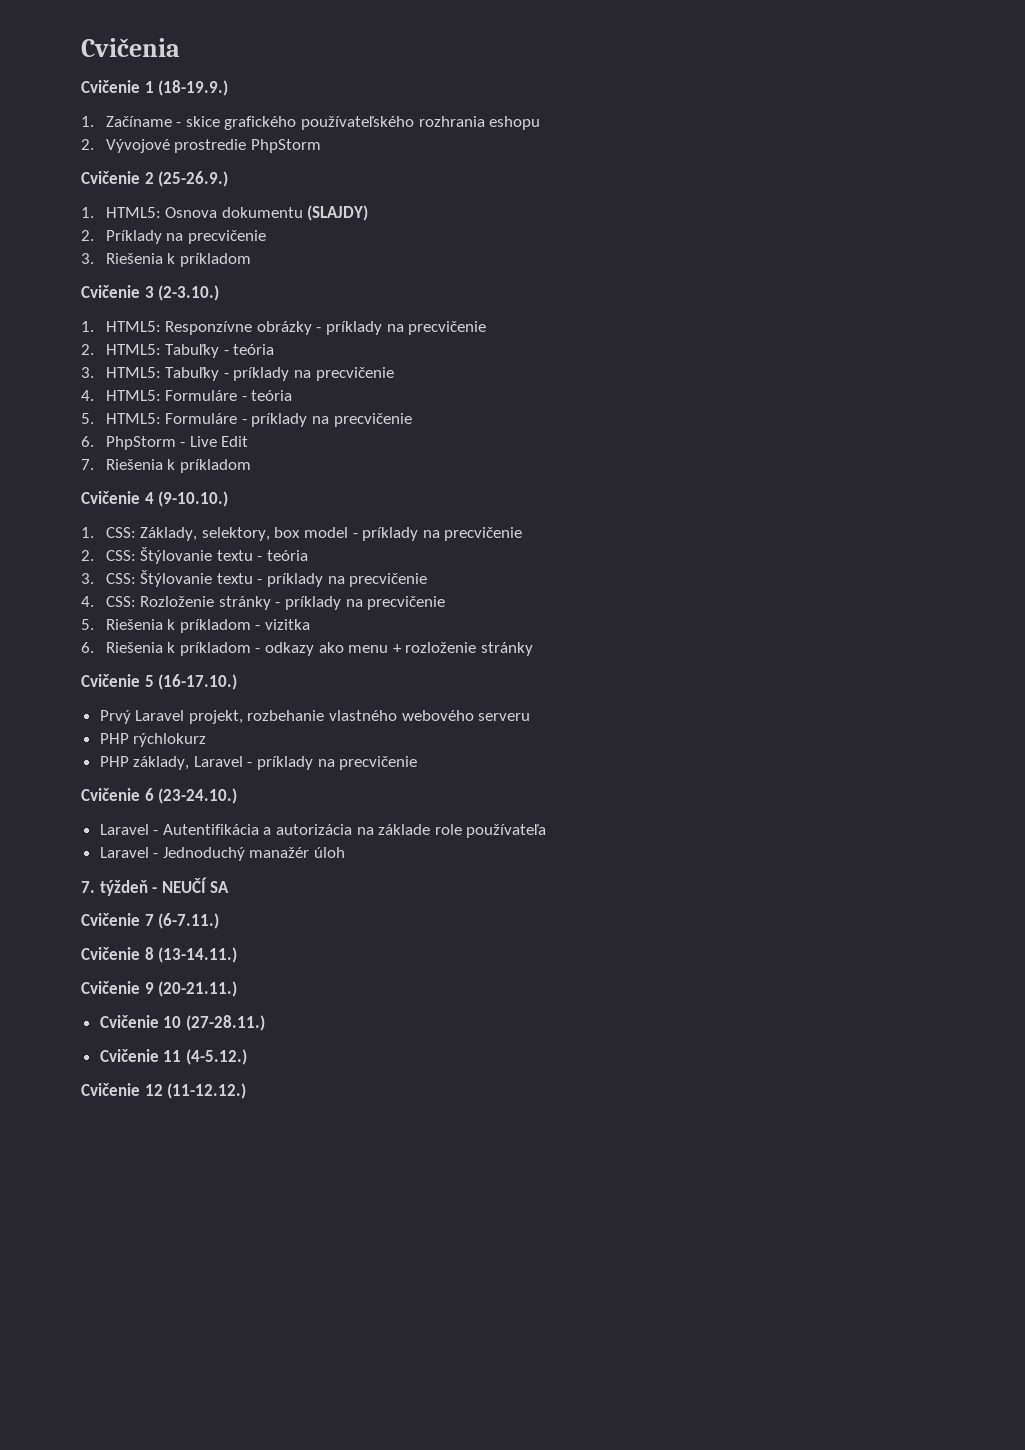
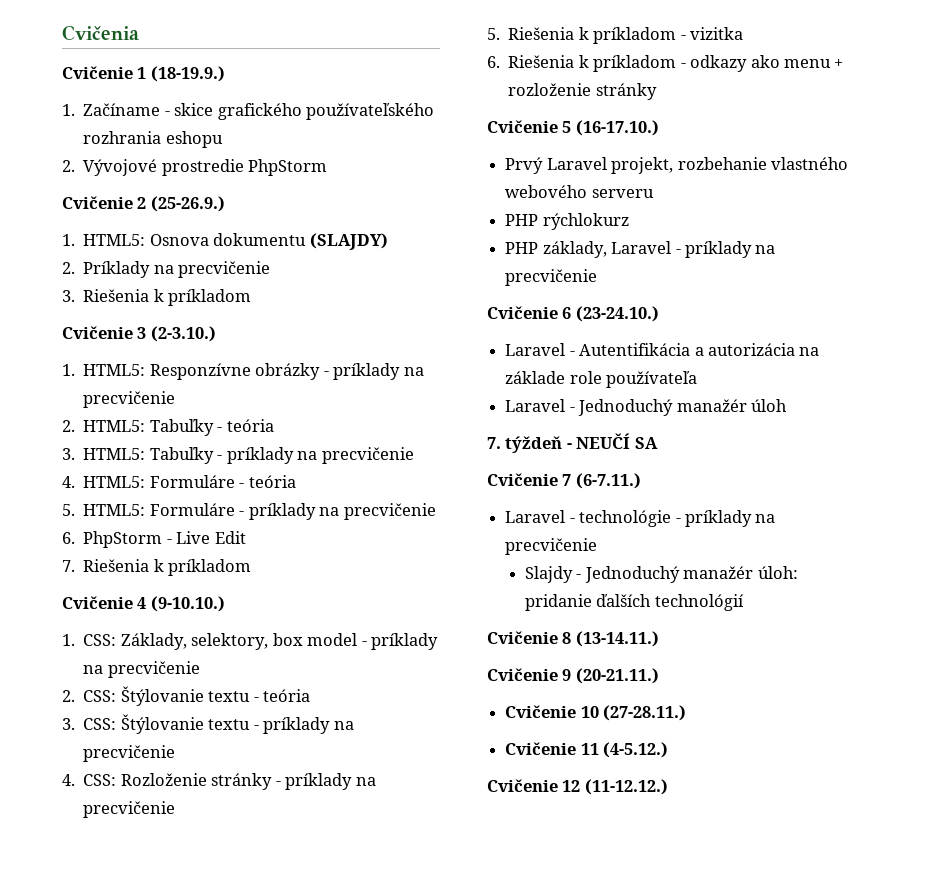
+ Laravel - technológie - príklady na precvičenie
+ Slajdy - Jednoduchý manažér úloh: pridanie ďalších technológií

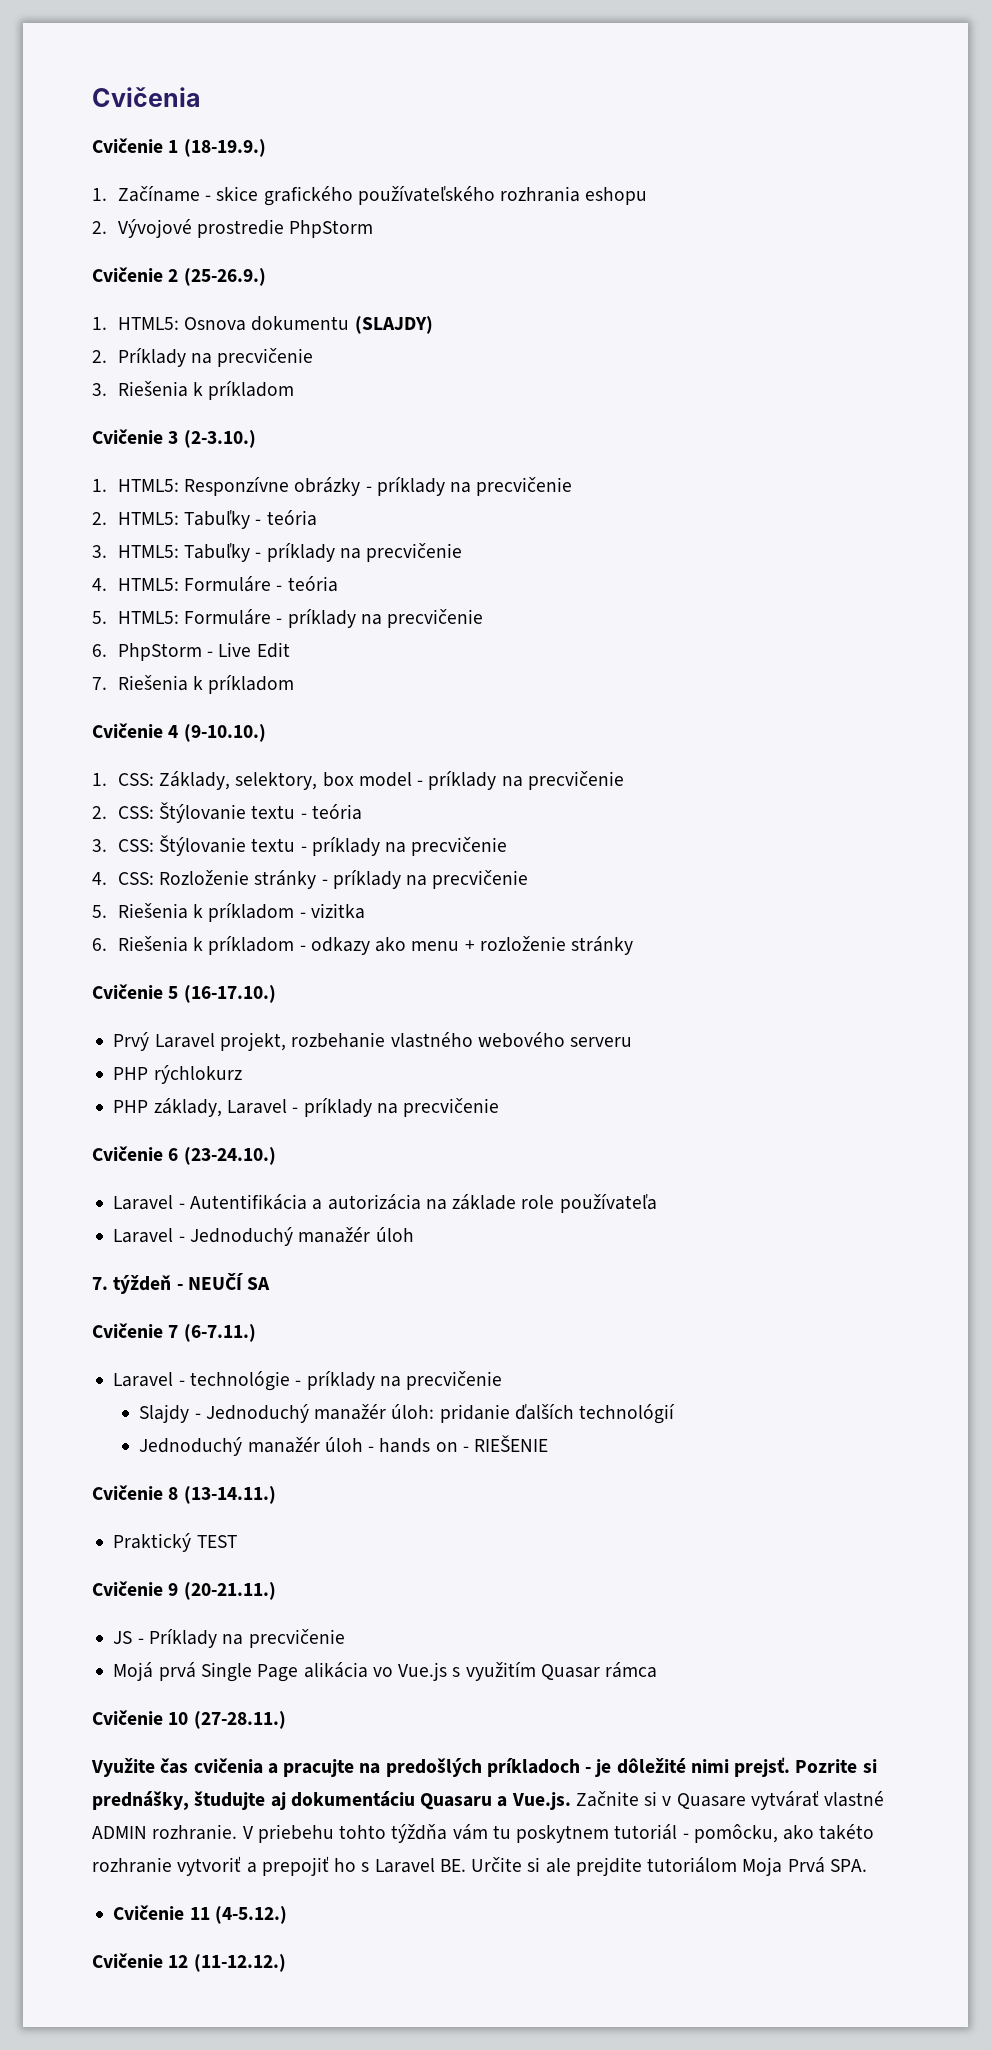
+ Jednoduchý manažér úloh - hands on - RIEŠENIE
+ Praktický TEST
+ JS - Príklady na precvičenie
+ Mojá prvá Single Page alikácia vo Vue.js s využitím Quasar rámca
  Cvičenie 10 (27-28.11.)
+ Využite čas cvičenia a pracujte na predošlých príkladoch - je dôležité nimi prejsť. Pozrite si prednášky, študujte aj dokumentáciu Quasaru a Vue.js. Začnite si v Quasare vytvárať vlastné ADMIN rozhranie. V priebehu tohto týždňa vám tu poskytnem tutoriál - pomôcku, ako takéto rozhranie vytvoriť a prepojiť ho s Laravel BE. Určite si ale prejdite tutoriálom Moja Prvá SPA.

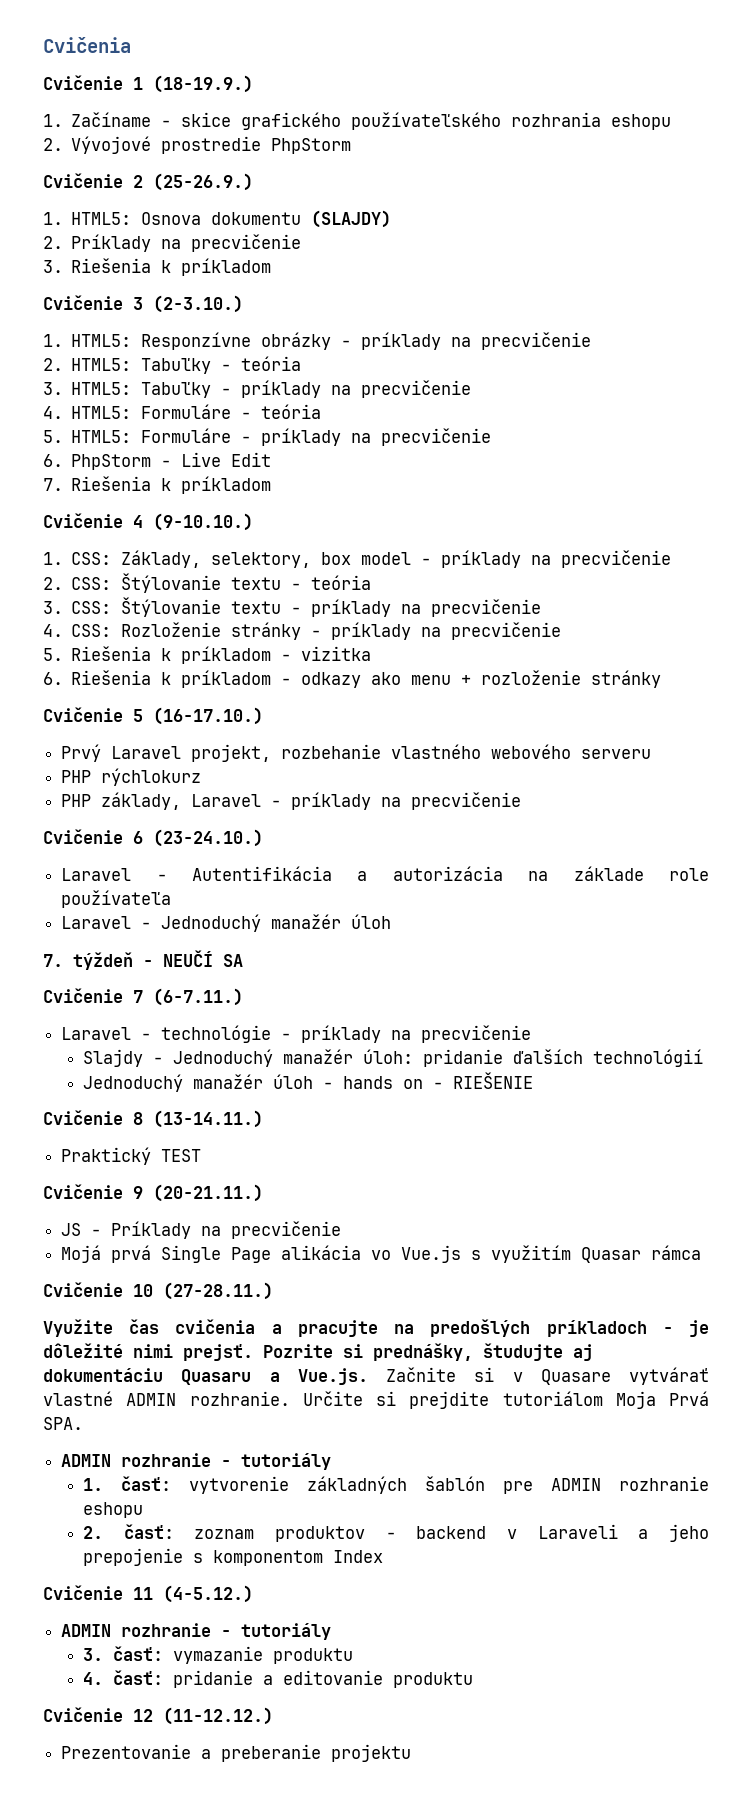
- V priebehu tohto týždňa vám tu poskytnem tutoriál - pomôcku, ako takéto rozhranie vytvoriť a prepojiť ho s Laravel BE. Určite si ale prejdite tutoriálom Moja Prvá SPA.
+ Určite si prejdite tutoriálom Moja Prvá SPA.
+ ADMIN rozhranie - tutoriály
+ 1. časť: vytvorenie základných šablón pre ADMIN rozhranie eshopu
+ 2. časť: zoznam produktov - backend v Laraveli a jeho prepojenie s komponentom Index
  Cvičenie 11 (4-5.12.)
+ ADMIN rozhranie - tutoriály
+ 3. časť: vymazanie produktu
+ 4. časť: pridanie a editovanie produktu
+ Prezentovanie a preberanie projektu

